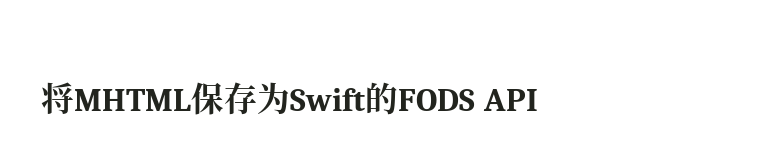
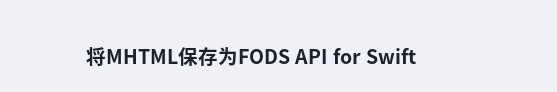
- 将MHTML保存为Swift的FODS API
+ 将MHTML保存为FODS API for Swift

